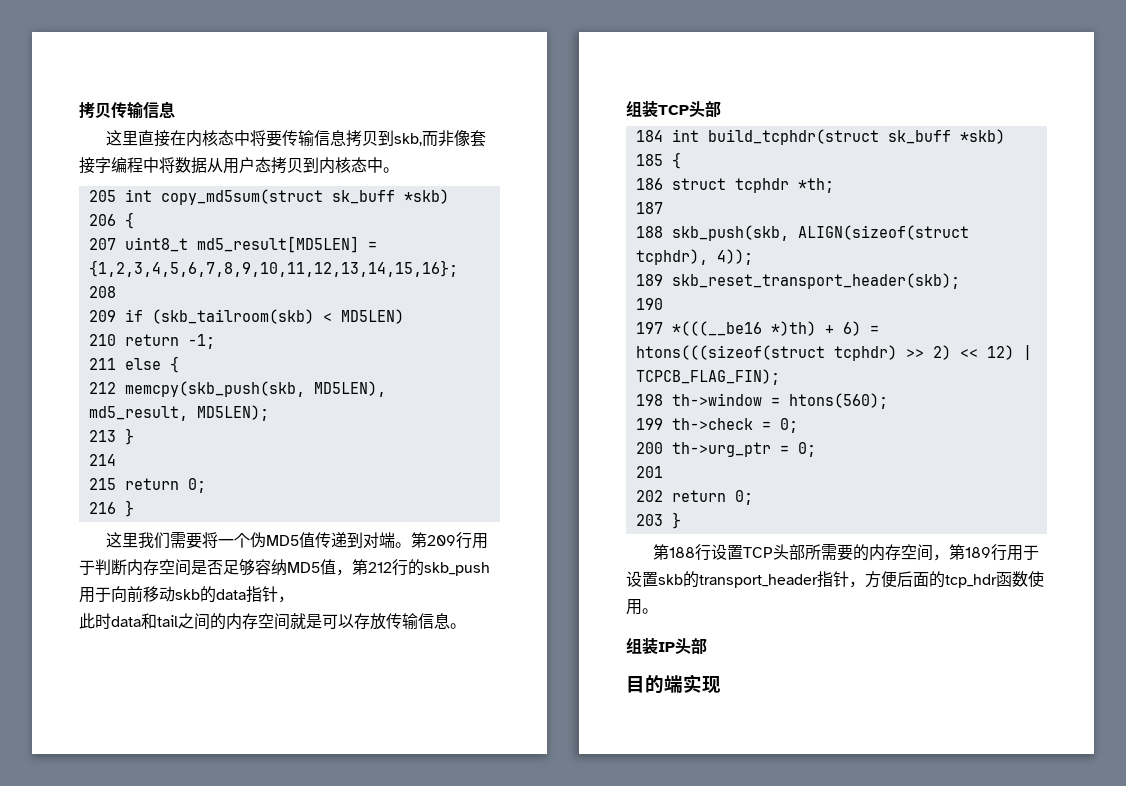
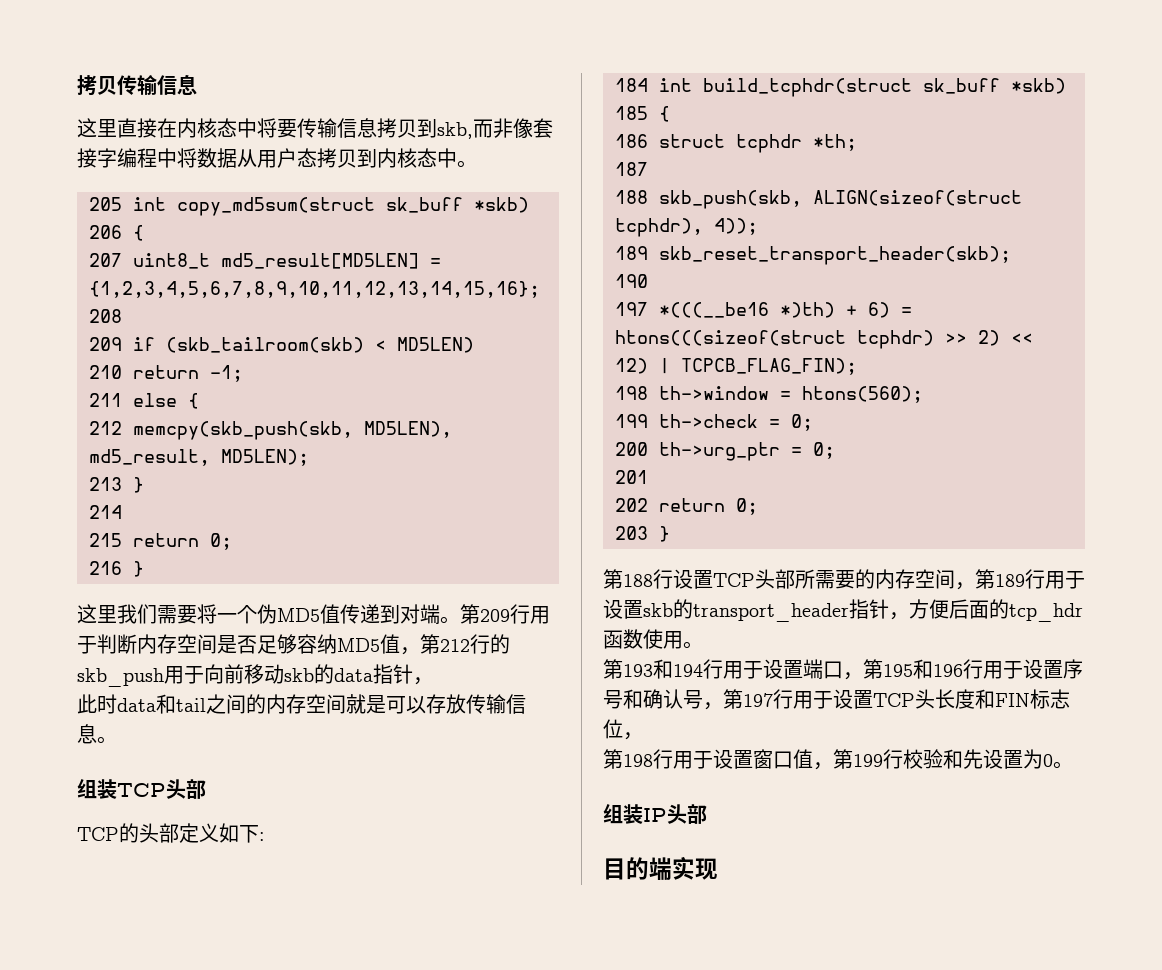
+ TCP的头部定义如下:
+ 第193和194行用于设置端口，第195和196行用于设置序号和确认号，第197行用于设置TCP头长度和FIN标志位，
+ 第198行用于设置窗口值，第199行校验和先设置为0。

